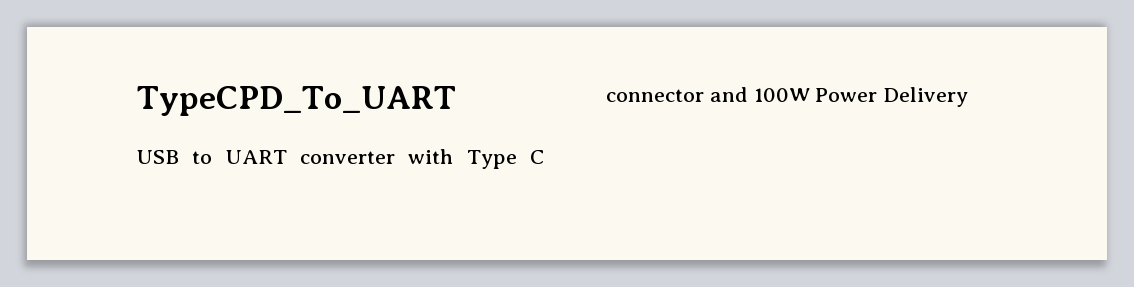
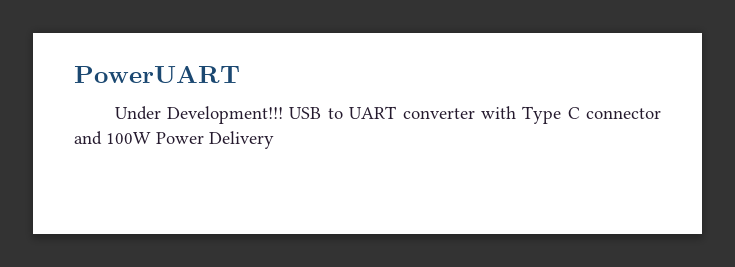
- TypeCPD_To_UART
- USB to UART converter with Type C connector and 100W Power Delivery
+ PowerUART
+ Under Development!!! USB to UART converter with Type C connector and 100W Power Delivery

